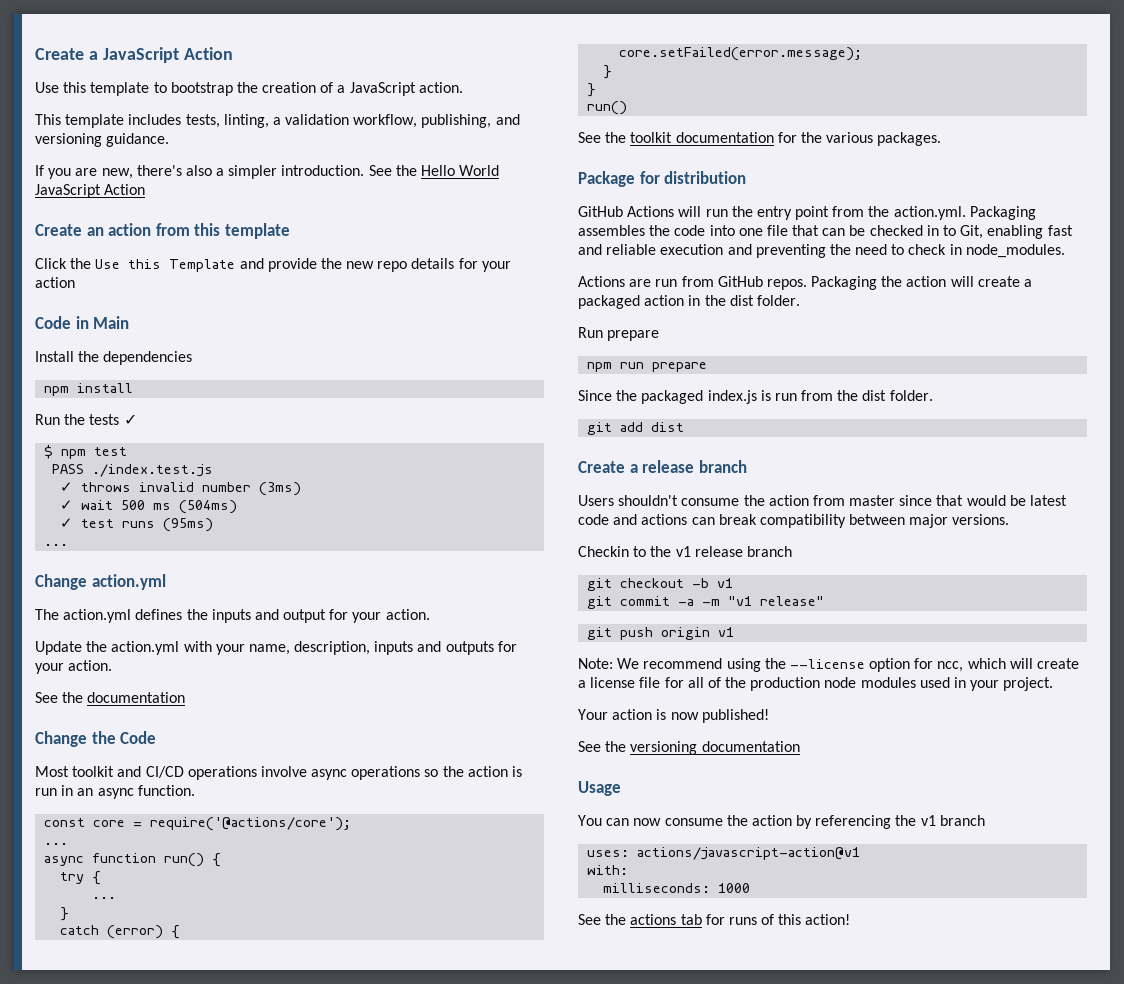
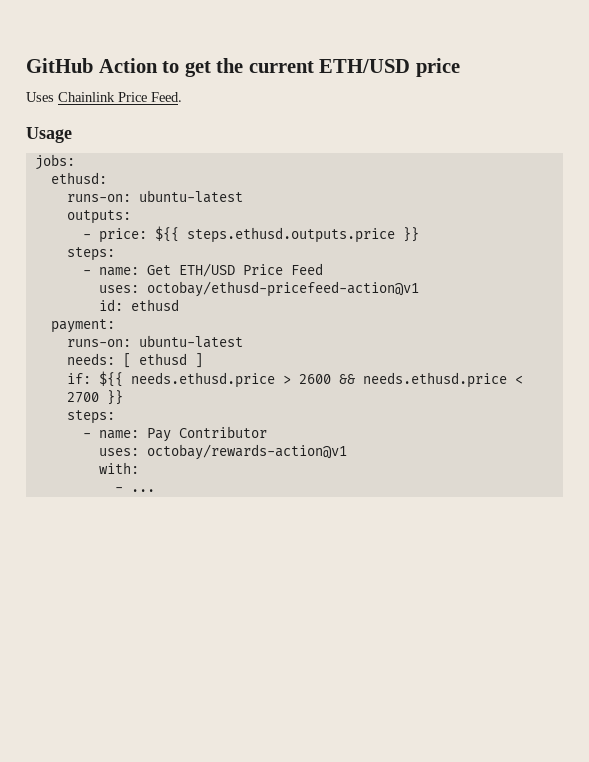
- Create a JavaScript Action
- Use this template to bootstrap the creation of a JavaScript action.
- This template includes tests, linting, a validation workflow, publishing, and versioning guidance.
- If you are new, there's also a simpler introduction. See the Hello World JavaScript Action
- Create an action from this template
- Click the Use this Template and provide the new repo details for your action
- Code in Main
- Install the dependencies
- npm install
- Run the tests ✓
- $ npm test
- PASS ./index.test.js
- ✓ throws invalid number (3ms)
- ✓ wait 500 ms (504ms)
- ✓ test runs (95ms)
- ...
- Change action.yml
- The action.yml defines the inputs and output for your action.
- Update the action.yml with your name, description, inputs and outputs for your action.
- See the documentation
- Change the Code
- Most toolkit and CI/CD operations involve async operations so the action is run in an async function.
- const core = require('@actions/core');
- ...
- async function run() {
- try {
- ...
- }
- catch (error) {
- core.setFailed(error.message);
- }
- }
- run()
- See the toolkit documentation for the various packages.
- Package for distribution
- GitHub Actions will run the entry point from the action.yml. Packaging assembles the code into one file that can be checked in to Git, enabling fast and reliable execution and preventing the need to check in node_modules.
- Actions are run from GitHub repos. Packaging the action will create a packaged action in the dist folder.
- Run prepare
- npm run prepare
- Since the packaged index.js is run from the dist folder.
- git add dist
- Create a release branch
- Users shouldn't consume the action from master since that would be latest code and actions can break compatibility between major versions.
- Checkin to the v1 release branch
- git checkout -b v1
- git commit -a -m "v1 release"
- git push origin v1
- Note: We recommend using the --license option for ncc, which will create a license file for all of the production node modules used in your project.
- Your action is now published!
- See the versioning documentation
+ GitHub Action to get the current ETH/USD price
+ Uses Chainlink Price Feed.
  Usage
- You can now consume the action by referencing the v1 branch
- uses: actions/javascript-action@v1
+ jobs:
+ ethusd:
+ runs-on: ubuntu-latest
+ outputs:
+ - price: ${{ steps.ethusd.outputs.price }}
+ steps:
+ - name: Get ETH/USD Price Feed
+ uses: octobay/ethusd-pricefeed-action@v1
+ id: ethusd
+ payment:
+ runs-on: ubuntu-latest
+ needs: [ ethusd ]
+ if: ${{ needs.ethusd.price > 2600 && needs.ethusd.price < 2700 }}
+ steps:
+ - name: Pay Contributor
+ uses: octobay/rewards-action@v1
  with:
- milliseconds: 1000
- See the actions tab for runs of this action!
+ - ...

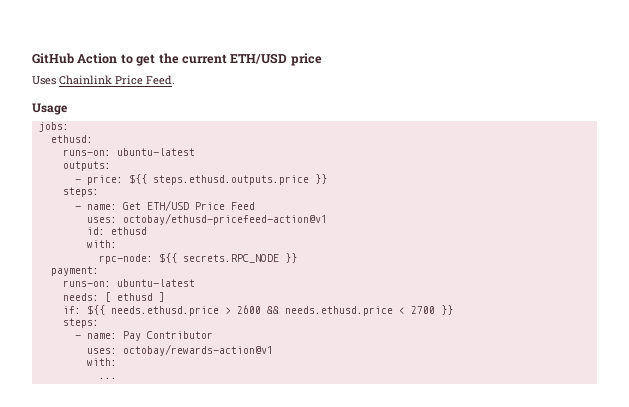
  id: ethusd
+ with:
+ rpc-node: ${{ secrets.RPC_NODE }}
- - ...
+ ...

